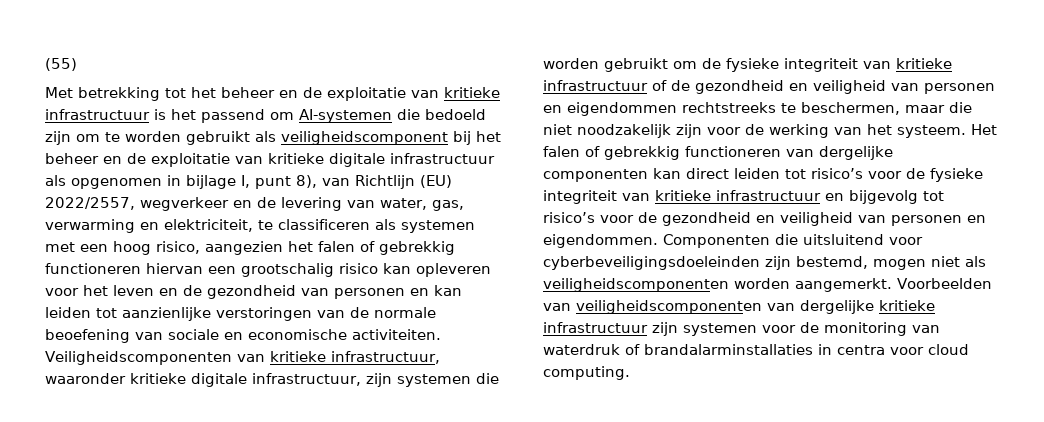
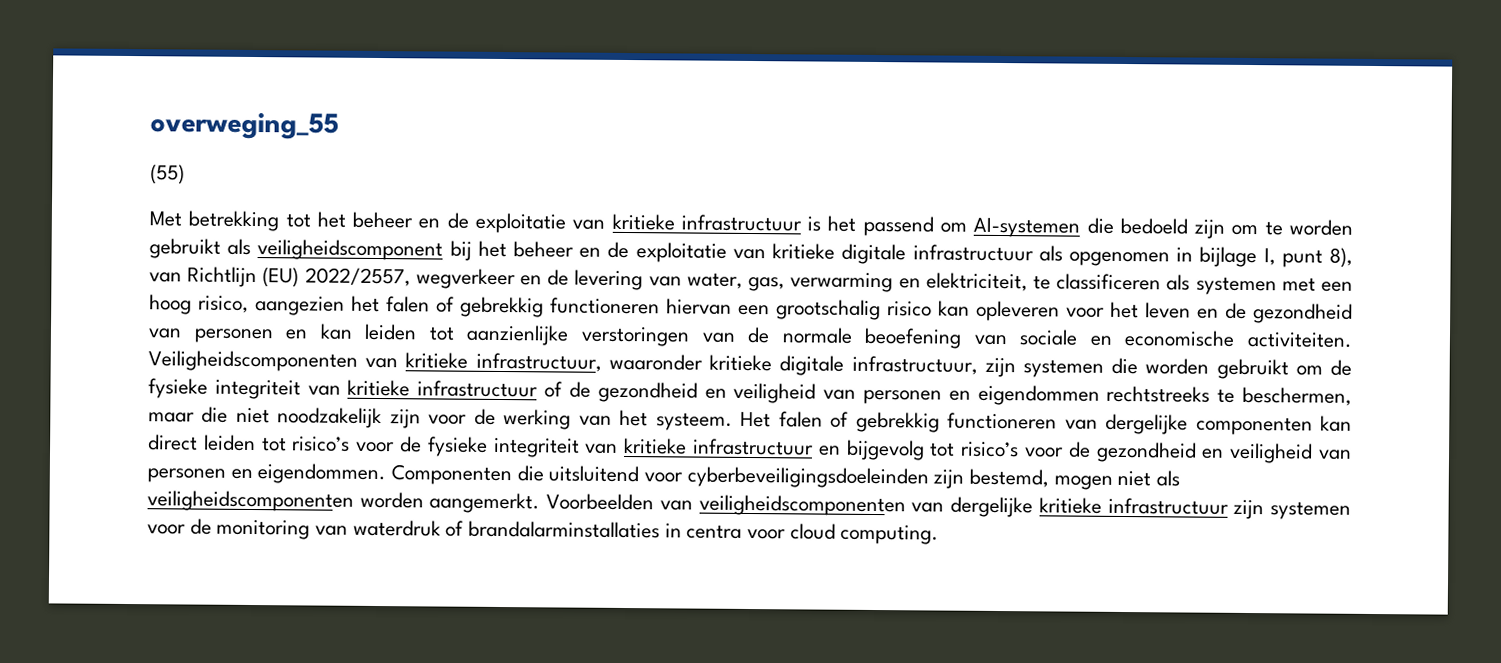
+ overweging_55

